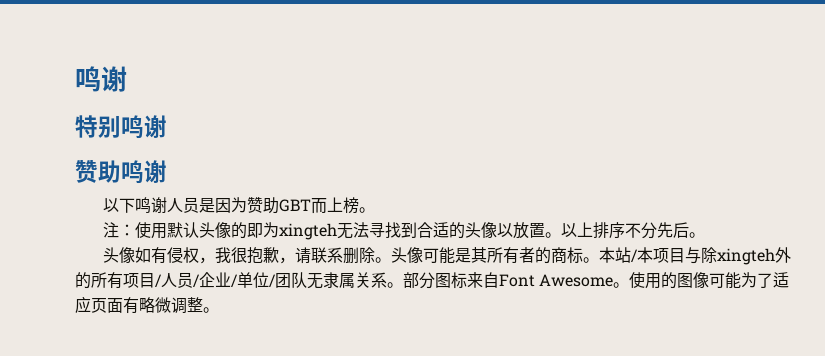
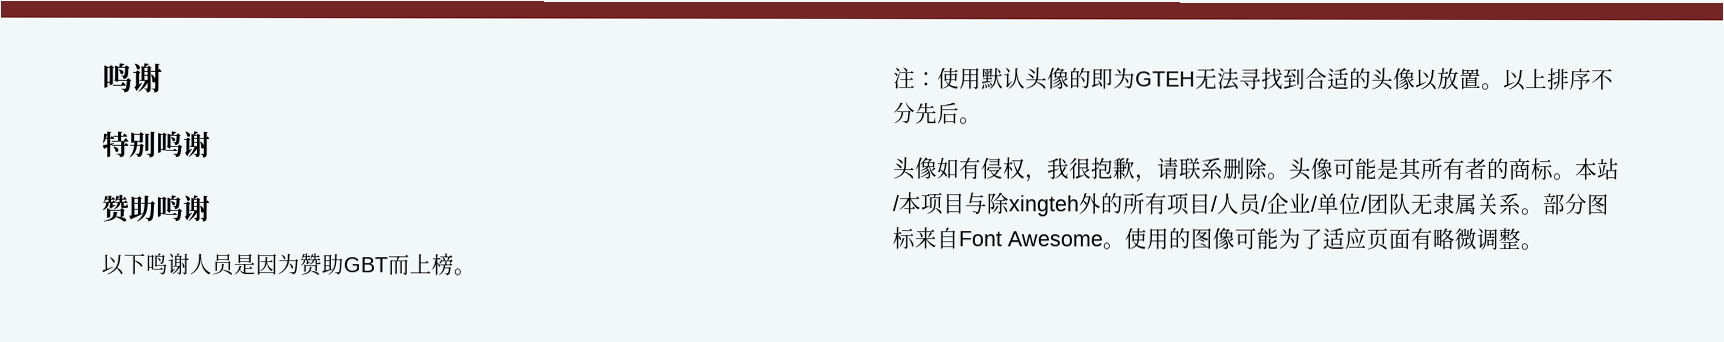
- 注：使用默认头像的即为xingteh无法寻找到合适的头像以放置。
+ 注：使用默认头像的即为GTEH无法寻找到合适的头像以放置。

